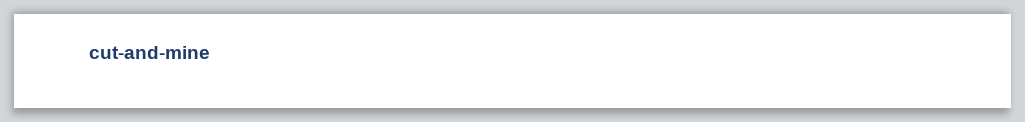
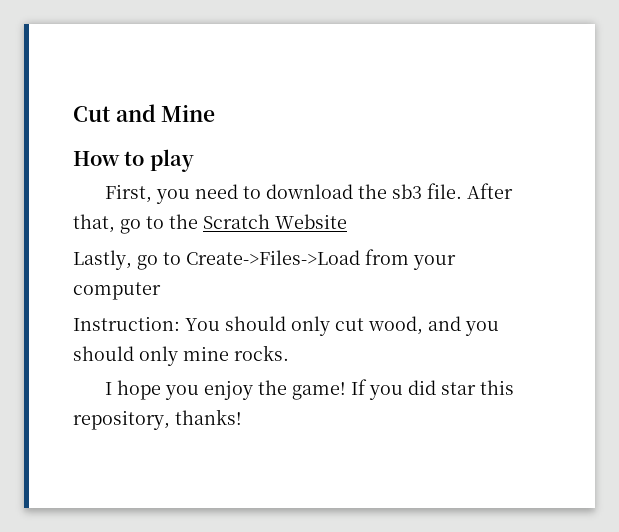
- cut-and-mine
+ Cut and Mine
+ How to play
+ First, you need to download the sb3 file. After that, go to the Scratch Website
+ Lastly, go to Create->Files->Load from your computer
+ Instruction: You should only cut wood, and you should only mine rocks.
+ I hope you enjoy the game! If you did star this repository, thanks!

